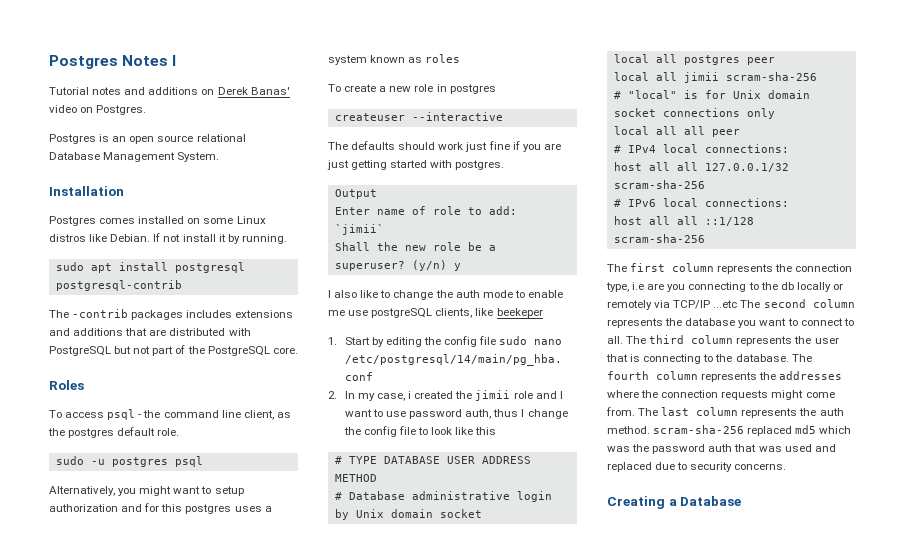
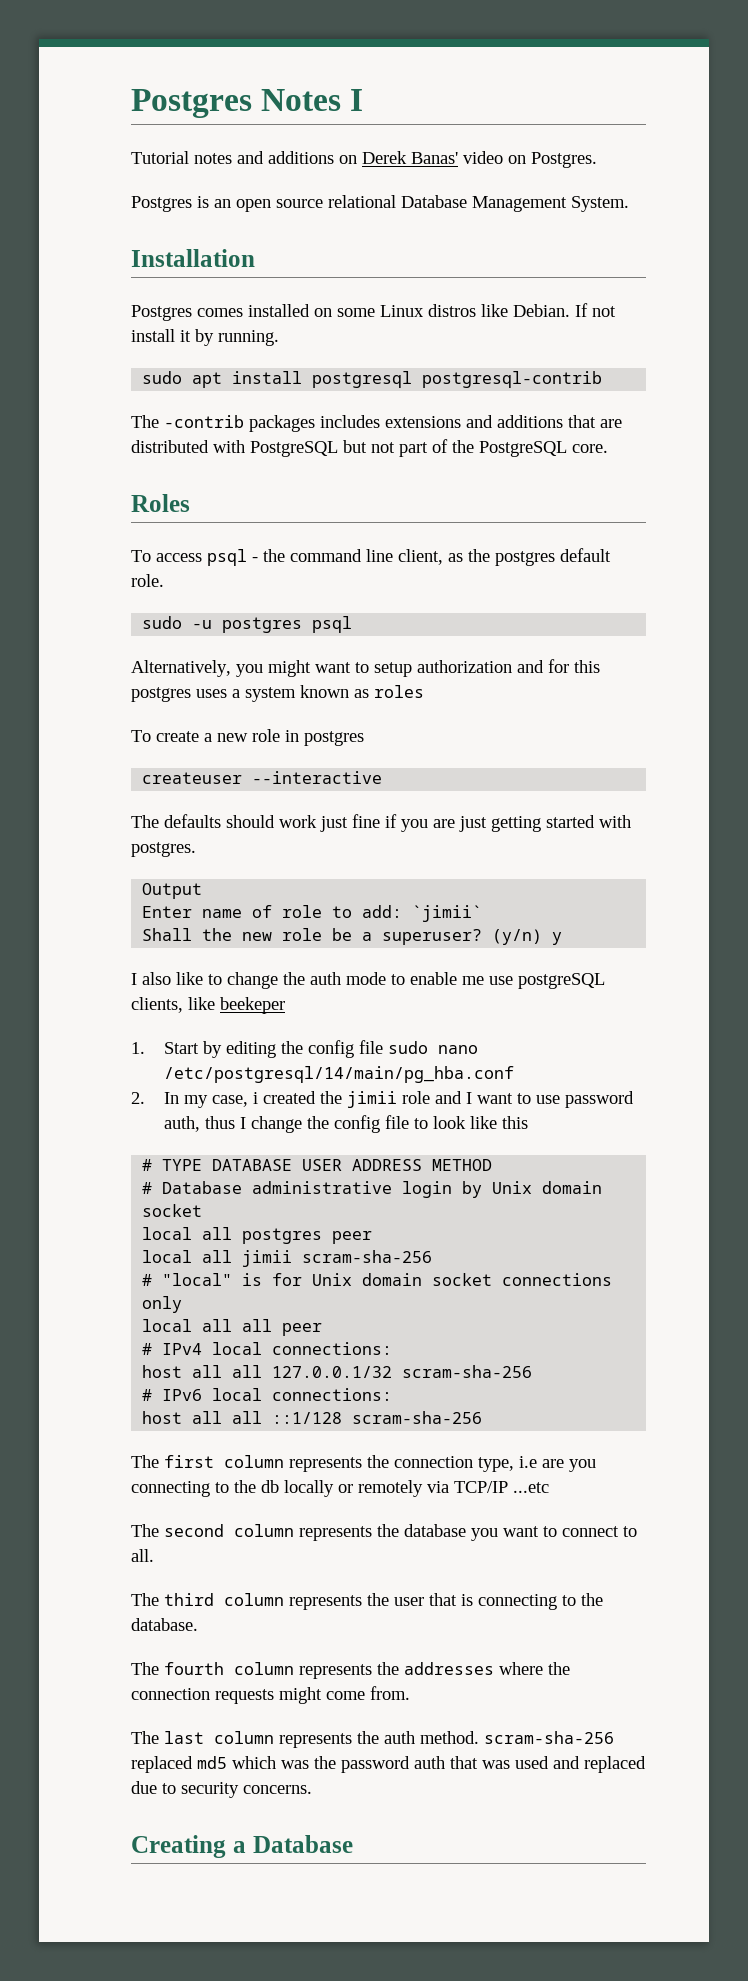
- The first column represents the connection type, i.e are you connecting to the db locally or remotely via TCP/IP ...etc The second column represents the database you want to connect to all. The third column represents the user that is connecting to the database. The fourth column represents the addresses where the connection requests might come from. The last column represents the auth method. scram-sha-256 replaced md5 which was the password auth that was used and replaced due to security concerns.
+ The first column represents the connection type, i.e are you connecting to the db locally or remotely via TCP/IP ...etc
+ The second column represents the database you want to connect to all.
+ The third column represents the user that is connecting to the database.
+ The fourth column represents the addresses where the connection requests might come from.
+ The last column represents the auth method. scram-sha-256 replaced md5 which was the password auth that was used and replaced due to security concerns.

